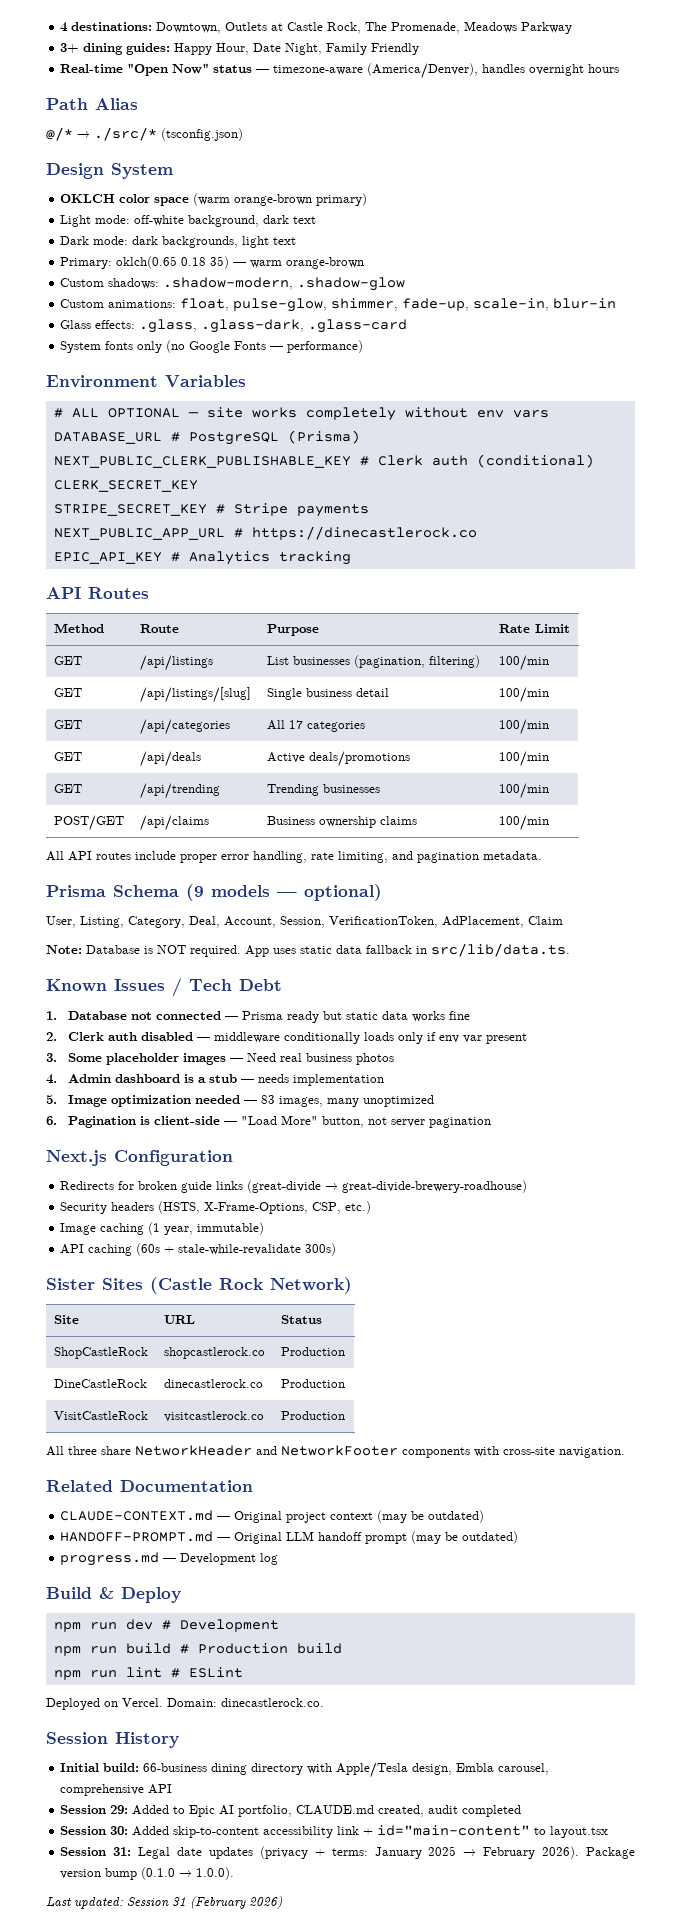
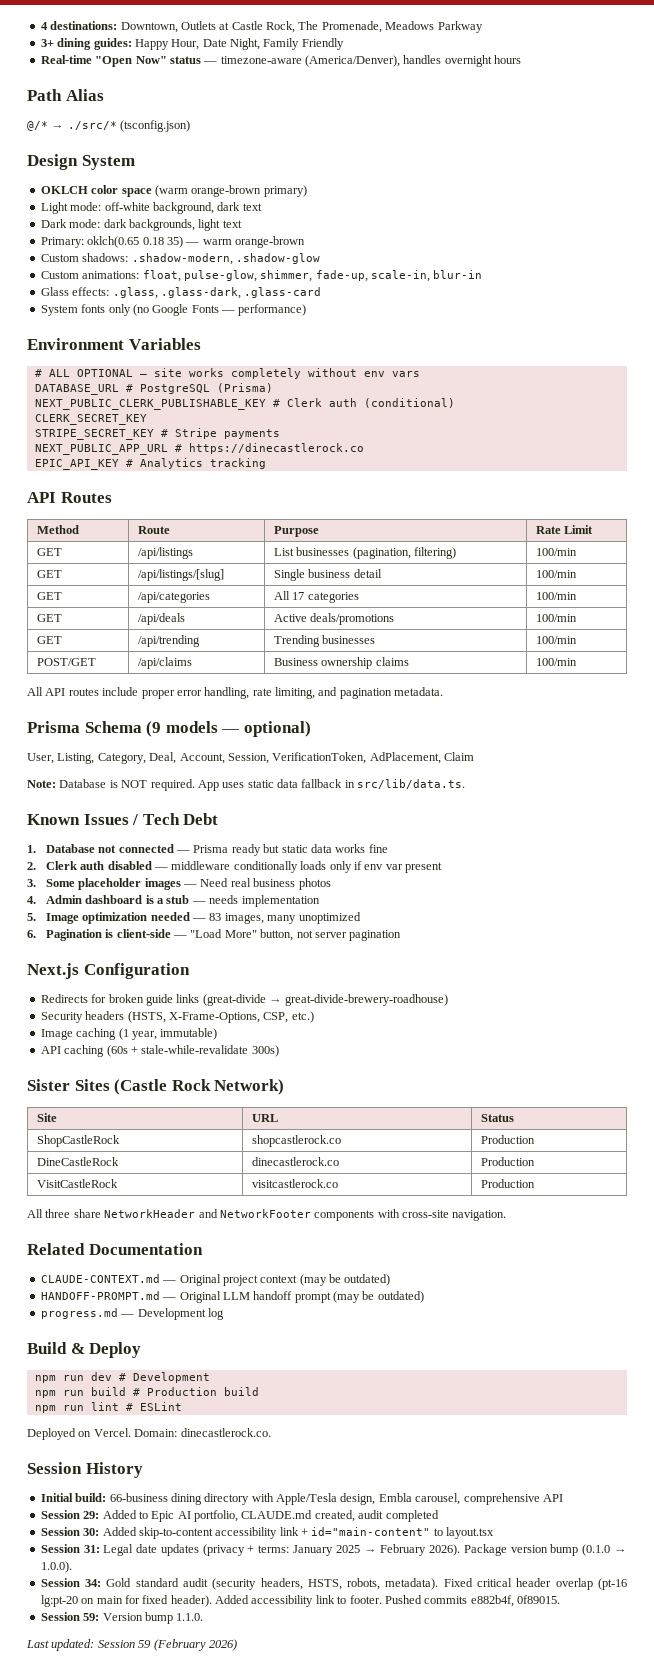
+ Session 34: Gold standard audit (security headers, HSTS, robots, metadata). Fixed critical header overlap (pt-16 lg:pt-20 on main for fixed header). Added accessibility link to footer. Pushed commits e882b4f, 0f89015.
+ Session 59: Version bump 1.1.0.
- Last updated: Session 31 (February 2026)
+ Last updated: Session 59 (February 2026)

